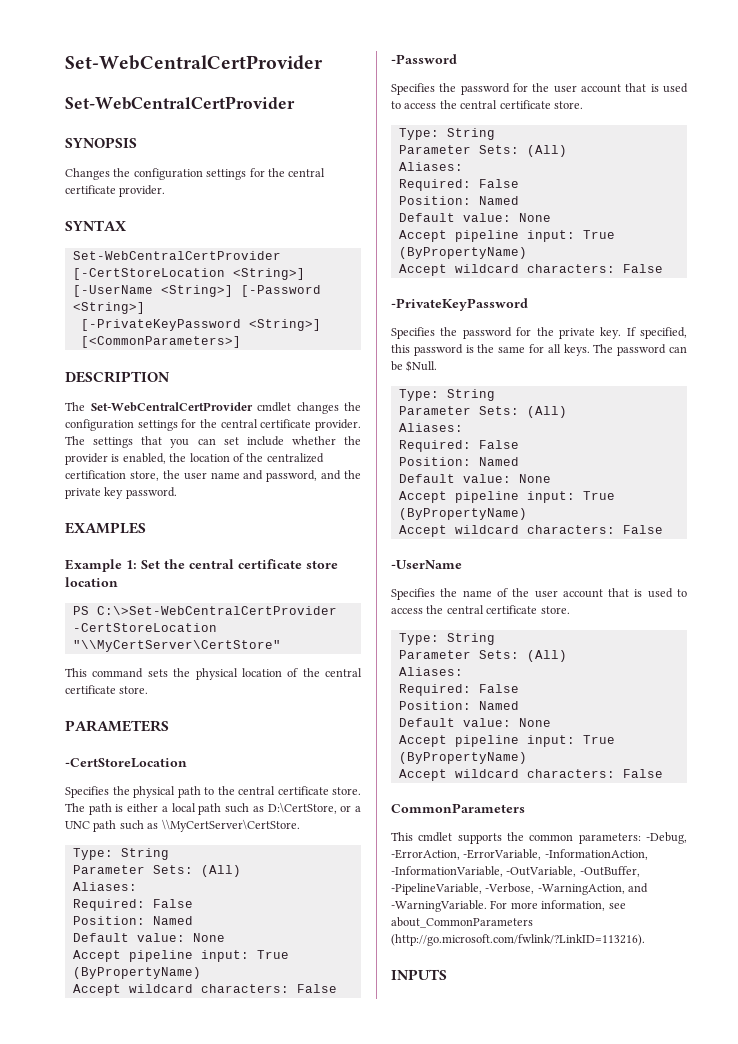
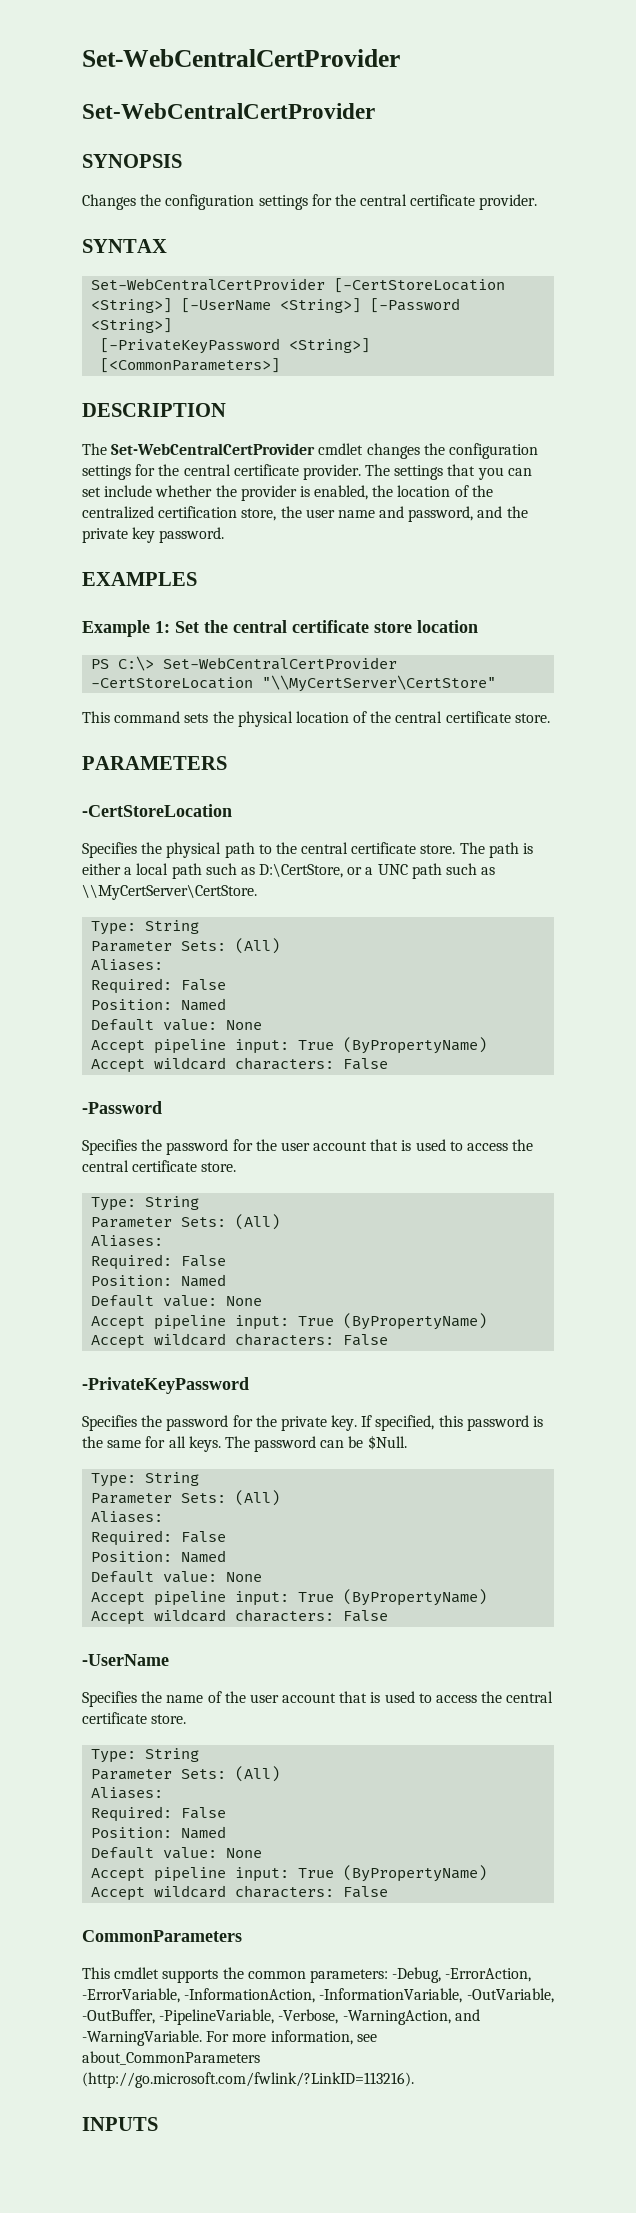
- PS C:\>Set-WebCentralCertProvider -CertStoreLocation "\\MyCertServer\CertStore"
+ PS C:\> Set-WebCentralCertProvider -CertStoreLocation "\\MyCertServer\CertStore"

